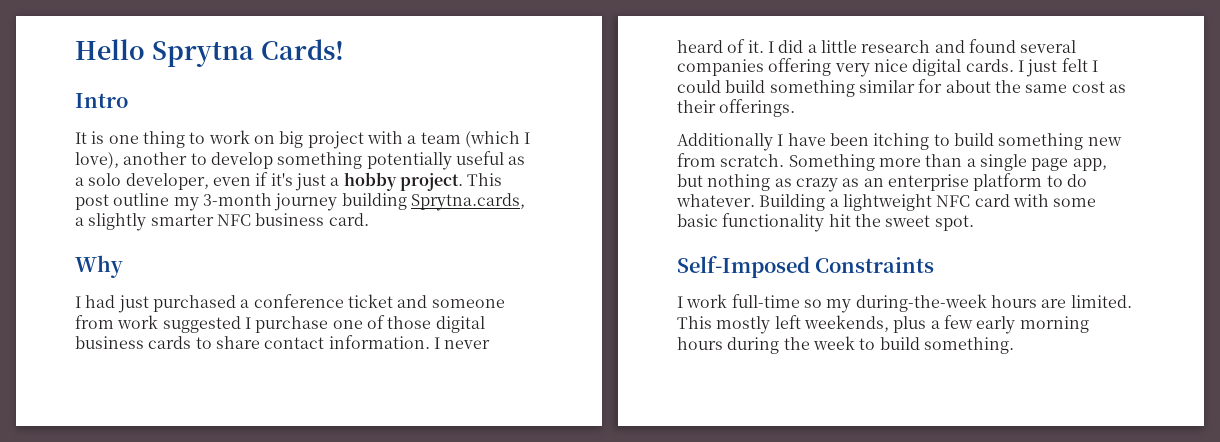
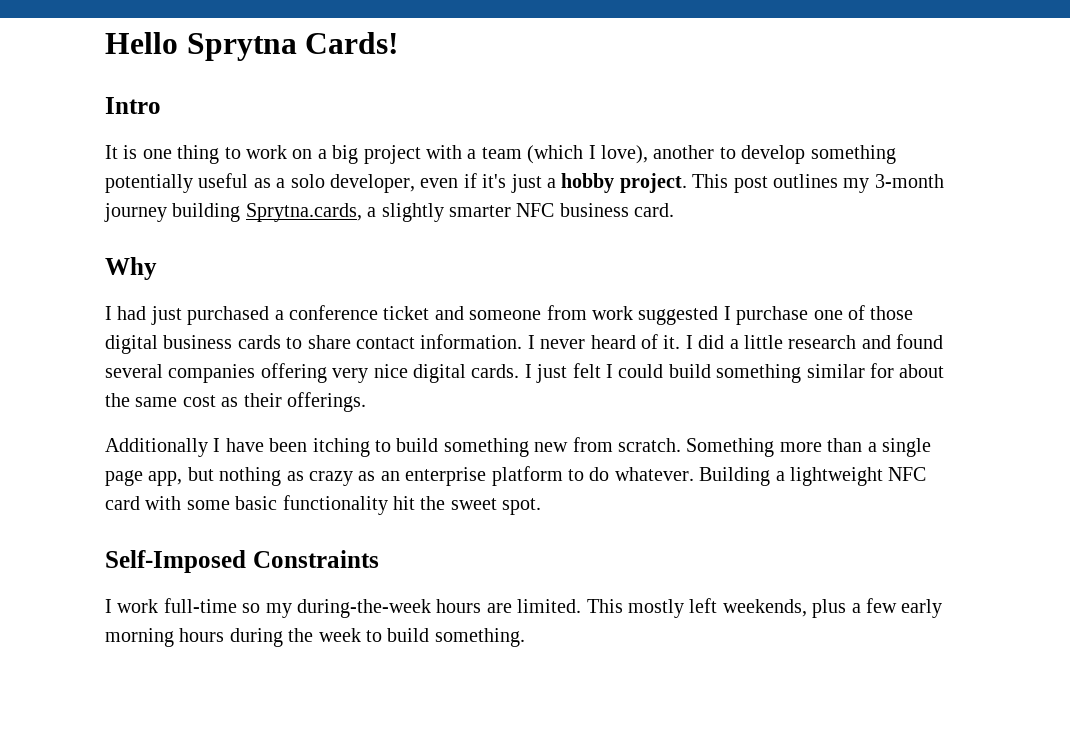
- It is one thing to work on big project with a team (which I love), another to develop something potentially useful as a solo developer, even if it's just a hobby project.
+ It is one thing to work on a big project with a team (which I love), another to develop something potentially useful as a solo developer, even if it's just a hobby project.
- This post outline my 3-month journey building Sprytna.cards, a slightly smarter NFC business card.
+ This post outlines my 3-month journey building Sprytna.cards, a slightly smarter NFC business card.

